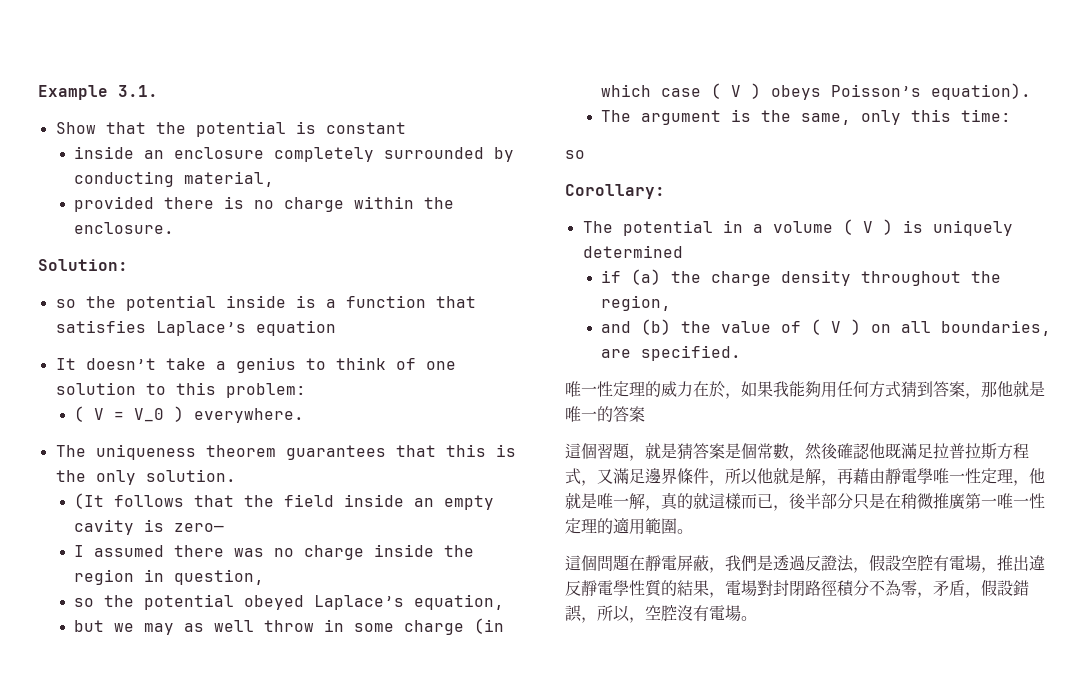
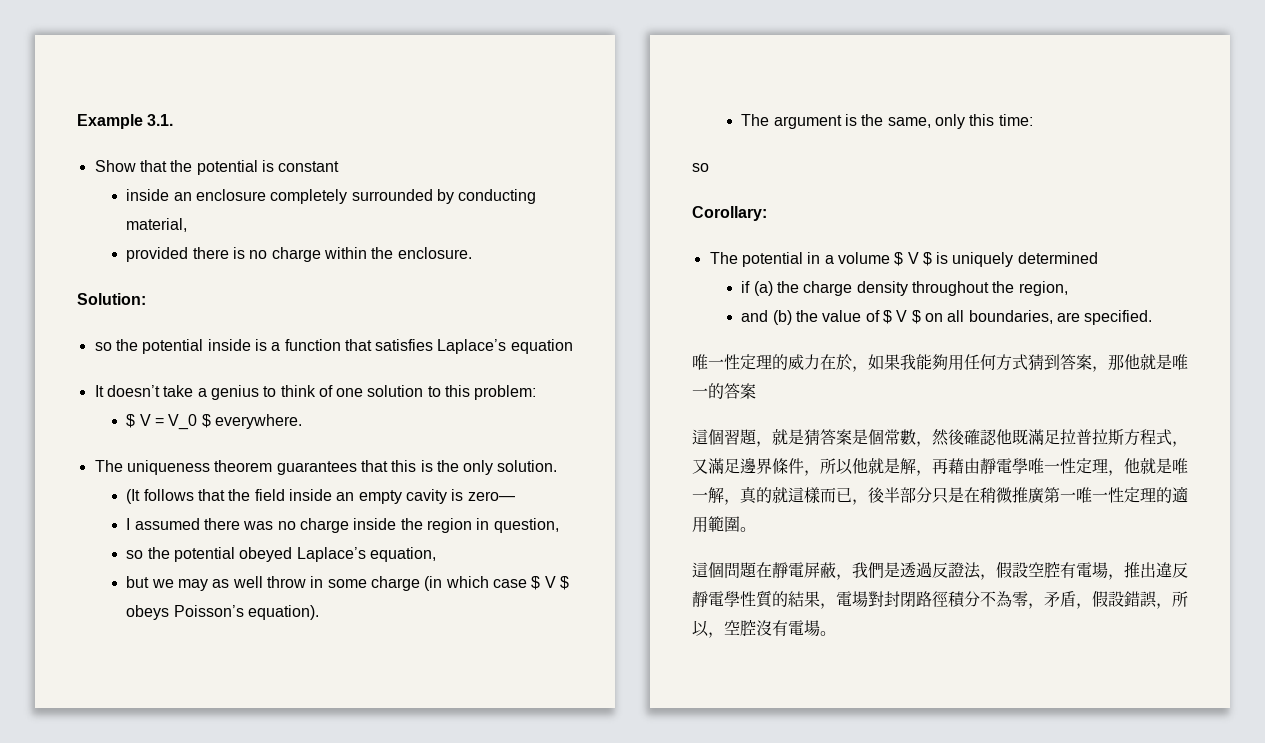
- ( V = V_0 ) everywhere.
+ $ V = V_0 $ everywhere.
- but we may as well throw in some charge (in which case ( V ) obeys Poisson’s equation).
+ but we may as well throw in some charge (in which case $ V $ obeys Poisson’s equation).
- The potential in a volume ( V ) is uniquely determined
+ The potential in a volume $ V $ is uniquely determined
- and (b) the value of ( V ) on all boundaries, are specified.
+ and (b) the value of $ V $ on all boundaries, are specified.

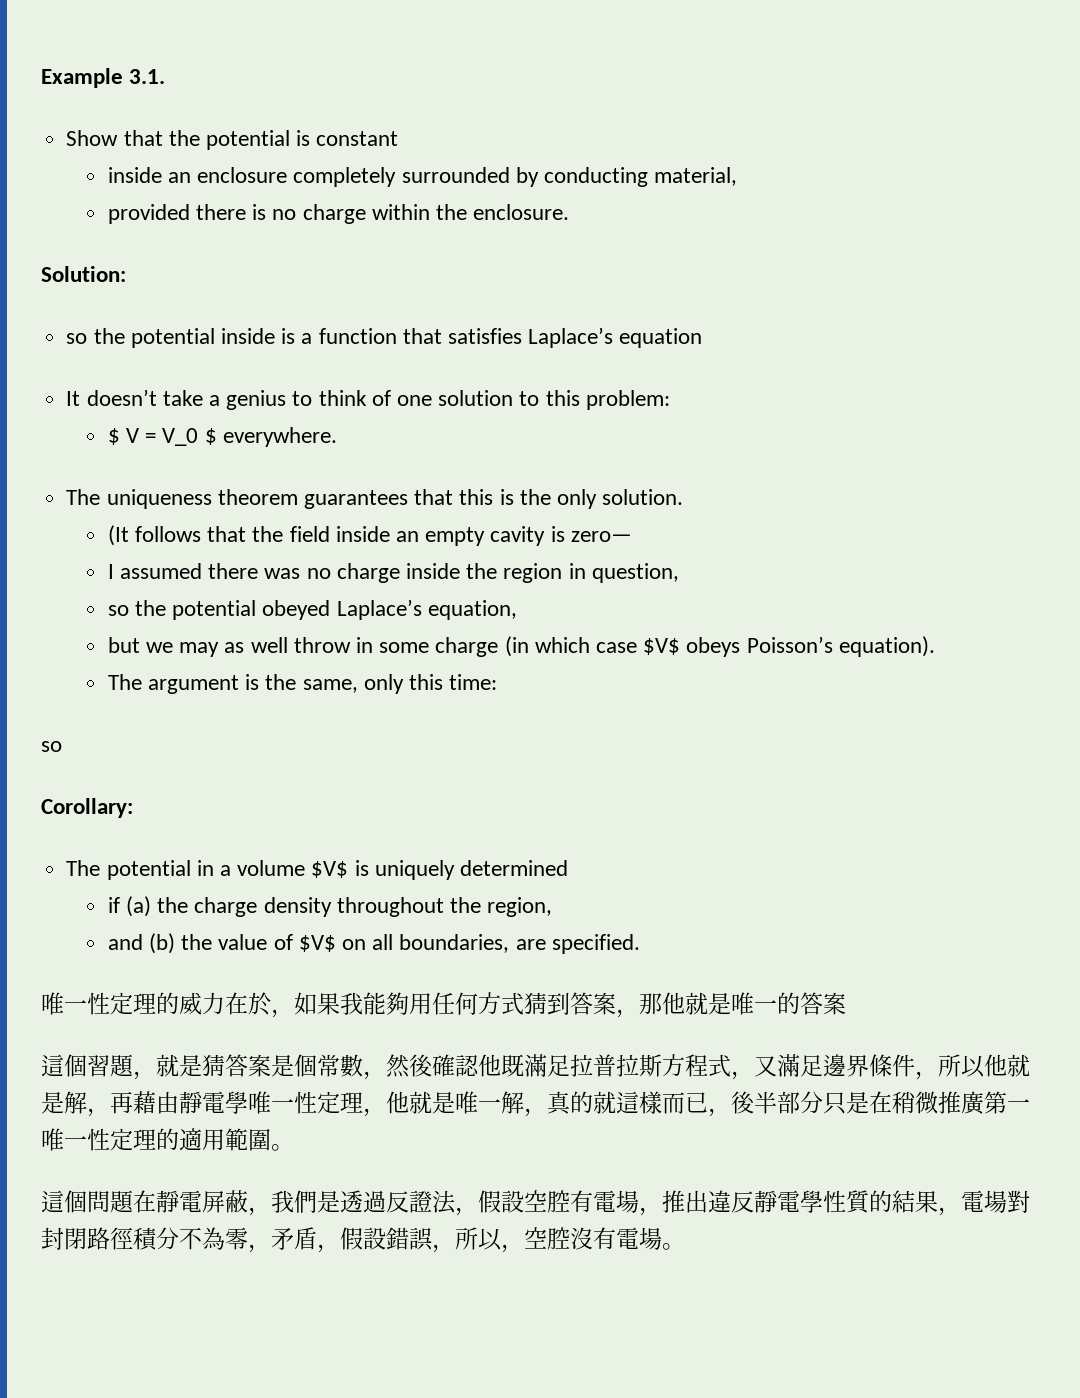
- but we may as well throw in some charge (in which case $ V $ obeys Poisson’s equation).
+ but we may as well throw in some charge (in which case $V$ obeys Poisson’s equation).
- The potential in a volume $ V $ is uniquely determined
+ The potential in a volume $V$ is uniquely determined
- and (b) the value of $ V $ on all boundaries, are specified.
+ and (b) the value of $V$ on all boundaries, are specified.

